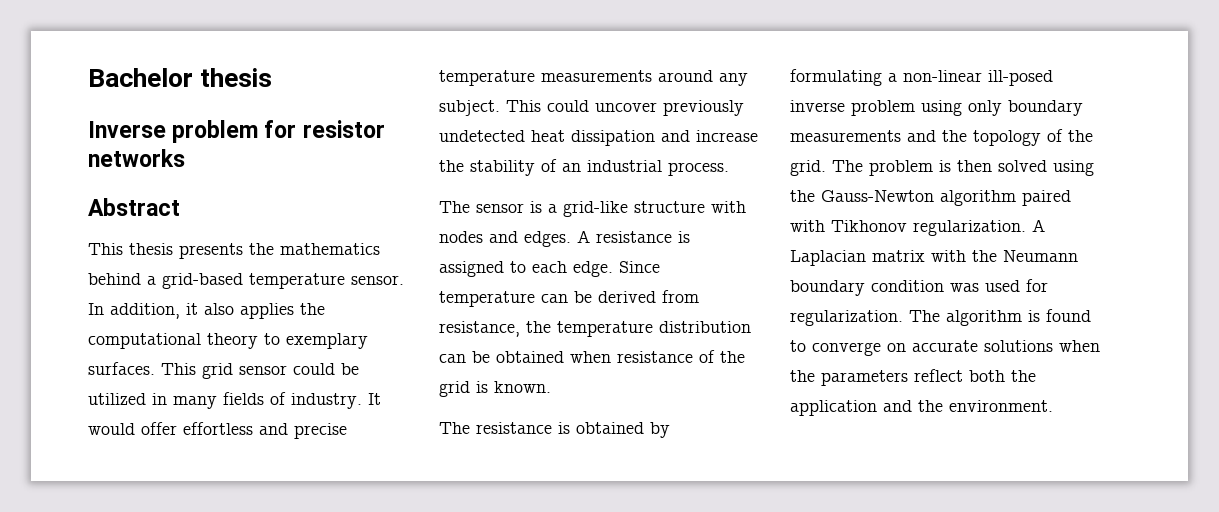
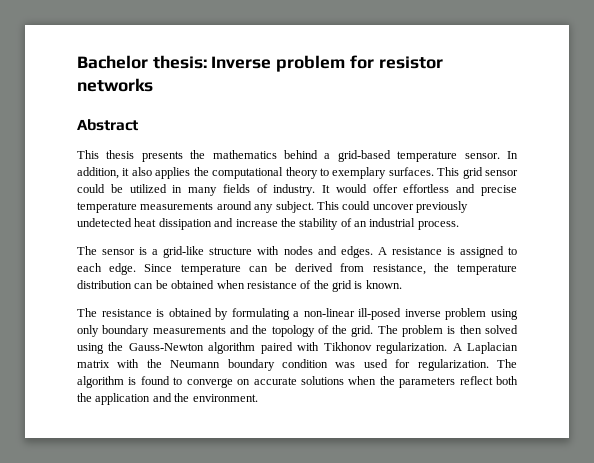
- Bachelor thesis
- Inverse problem for resistor networks
+ Bachelor thesis: Inverse problem for resistor networks

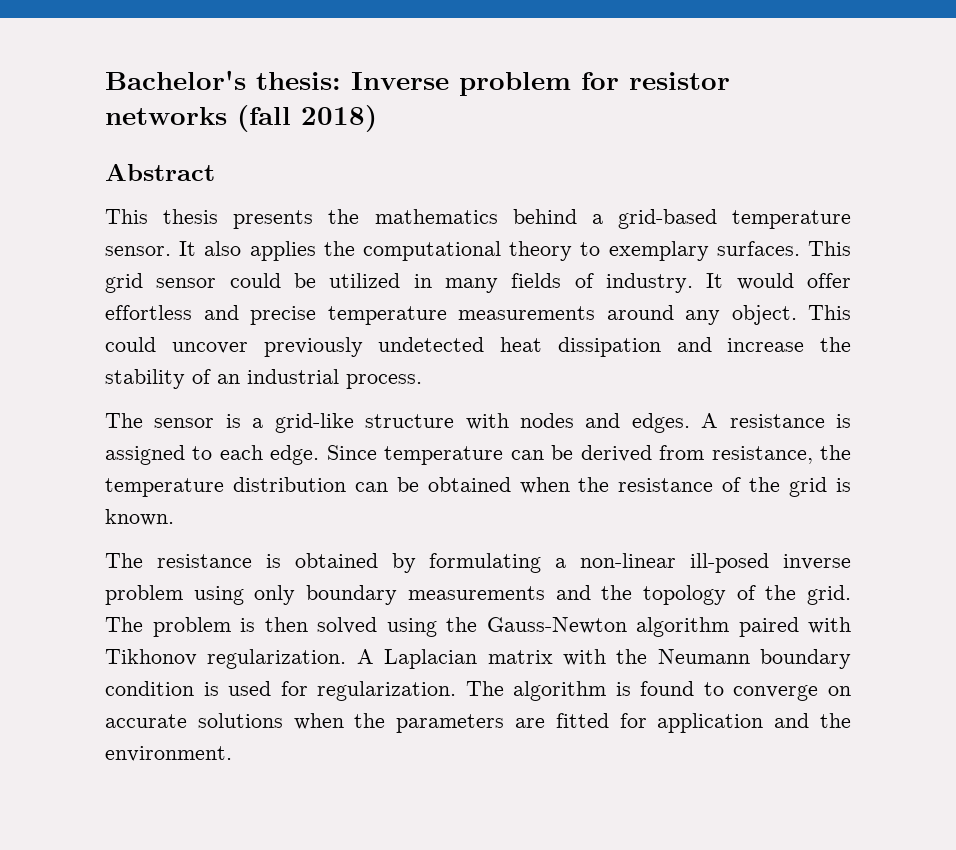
- Bachelor thesis: Inverse problem for resistor networks
+ Bachelor's thesis: Inverse problem for resistor networks (fall 2018)
- In addition, it also applies the computational theory to exemplary surfaces.
+ It also applies the computational theory to exemplary surfaces.
- It would offer effortless and precise temperature measurements around any subject.
+ It would offer effortless and precise temperature measurements around any object.
- Since temperature can be derived from resistance, the temperature distribution can be obtained when resistance of the grid is known.
+ Since temperature can be derived from resistance, the temperature distribution can be obtained when the resistance of the grid is known.
- A Laplacian matrix with the Neumann boundary condition was used for regularization.
+ A Laplacian matrix with the Neumann boundary condition is used for regularization.
- The algorithm is found to converge on accurate solutions when the parameters reflect both the application and the environment.
+ The algorithm is found to converge on accurate solutions when the parameters are fitted for application and the environment.

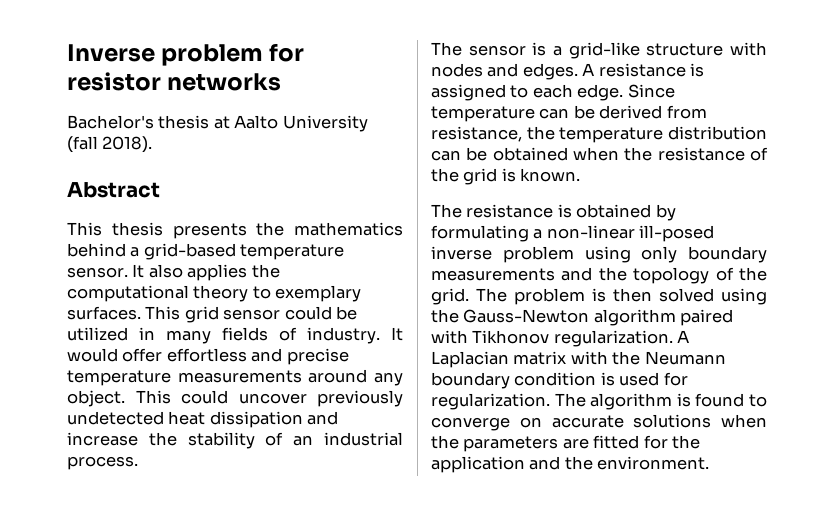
- Bachelor's thesis: Inverse problem for resistor networks (fall 2018)
+ Inverse problem for resistor networks
+ Bachelor's thesis at Aalto University (fall 2018).
- The algorithm is found to converge on accurate solutions when the parameters are fitted for application and the environment.
+ The algorithm is found to converge on accurate solutions when the parameters are fitted for the application and the environment.

